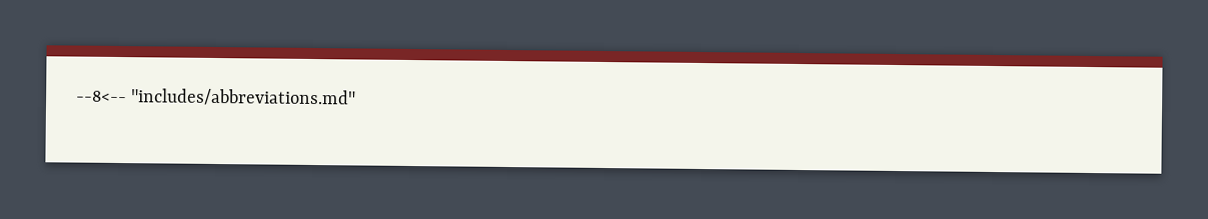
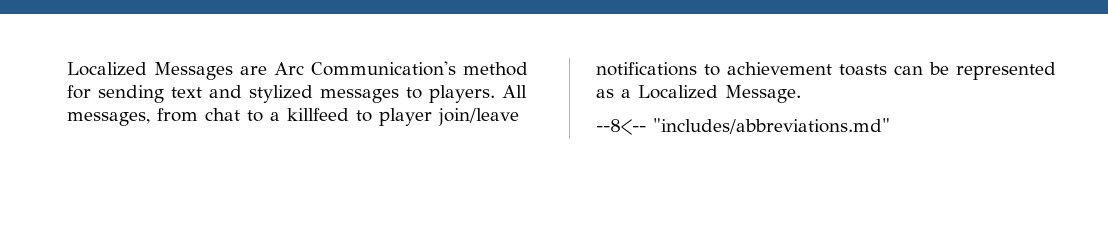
+ Localized Messages are Arc Communication's method for sending text and stylized messages to players. All messages, from chat to a killfeed to player join/leave notifications to achievement toasts can be represented as a Localized Message.

